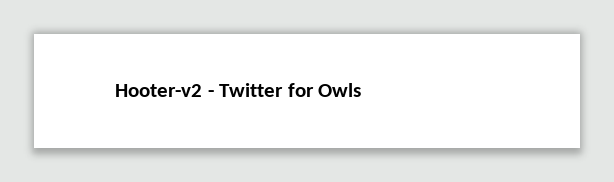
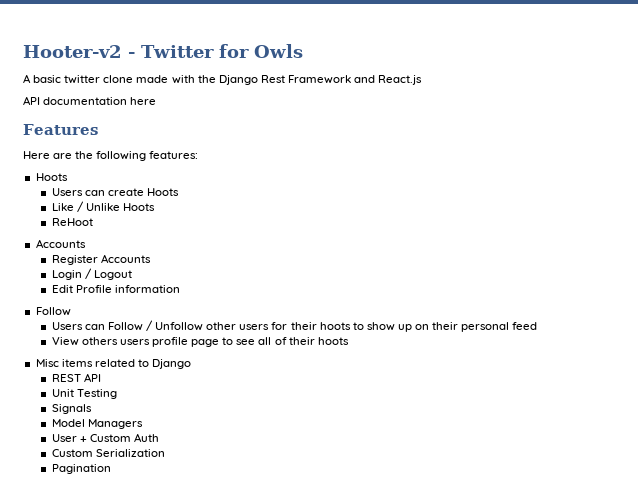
+ A basic twitter clone made with the Django Rest Framework and React.js
+ API documentation here
+ Features
+ Here are the following features:
+ Hoots
+ Users can create Hoots
+ Like / Unlike Hoots
+ ReHoot
+ Accounts
+ Register Accounts
+ Login / Logout
+ Edit Profile information
+ Follow
+ Users can Follow / Unfollow other users for their hoots to show up on their personal feed
+ View others users profile page to see all of their hoots
+ Misc items related to Django
+ REST API
+ Unit Testing
+ Signals
+ Model Managers
+ User + Custom Auth
+ Custom Serialization
+ Pagination

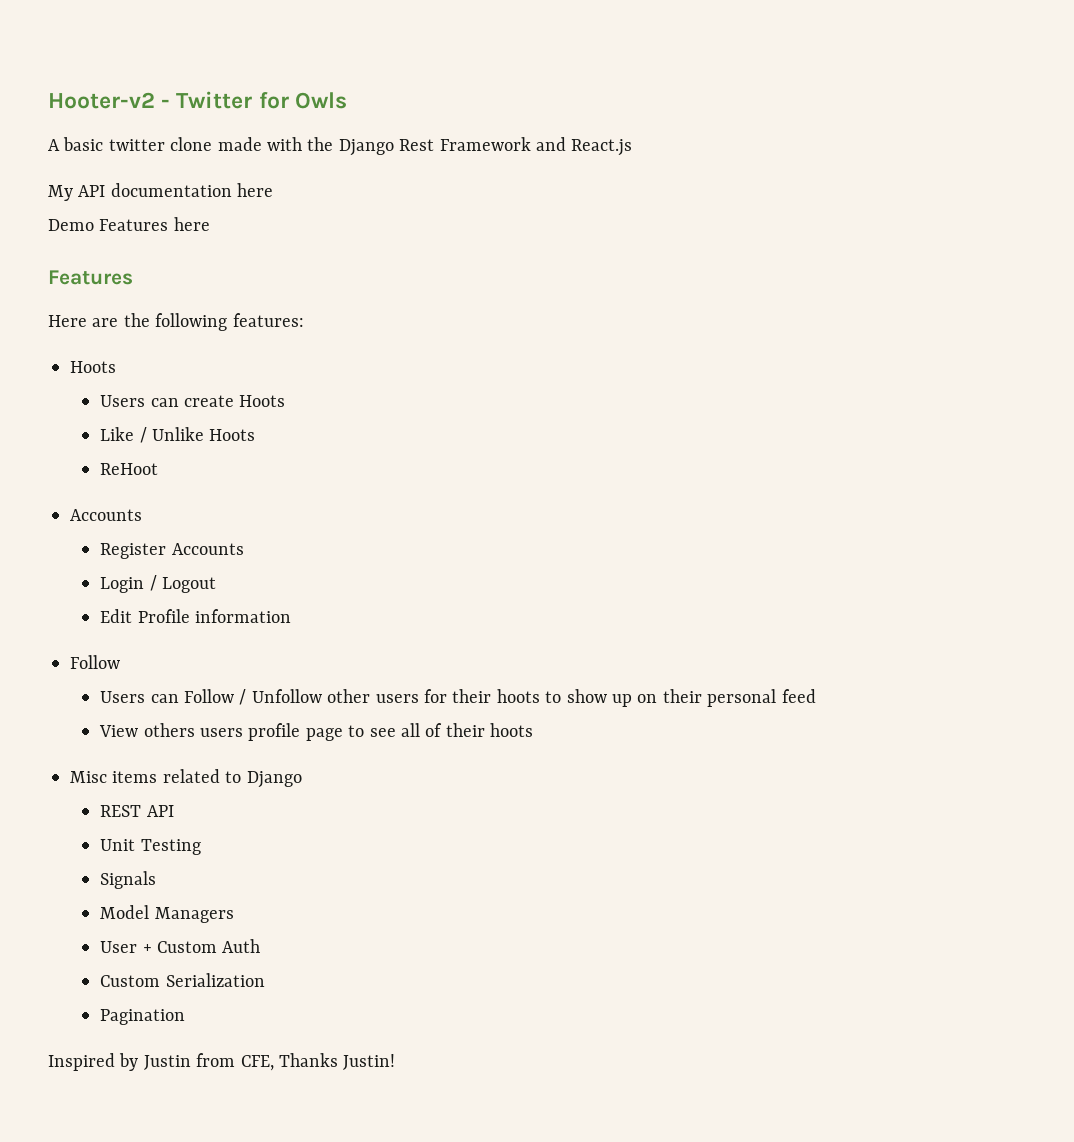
- API documentation here
+ My API documentation here
+ Demo Features here
+ Inspired by Justin from CFE, Thanks Justin!

